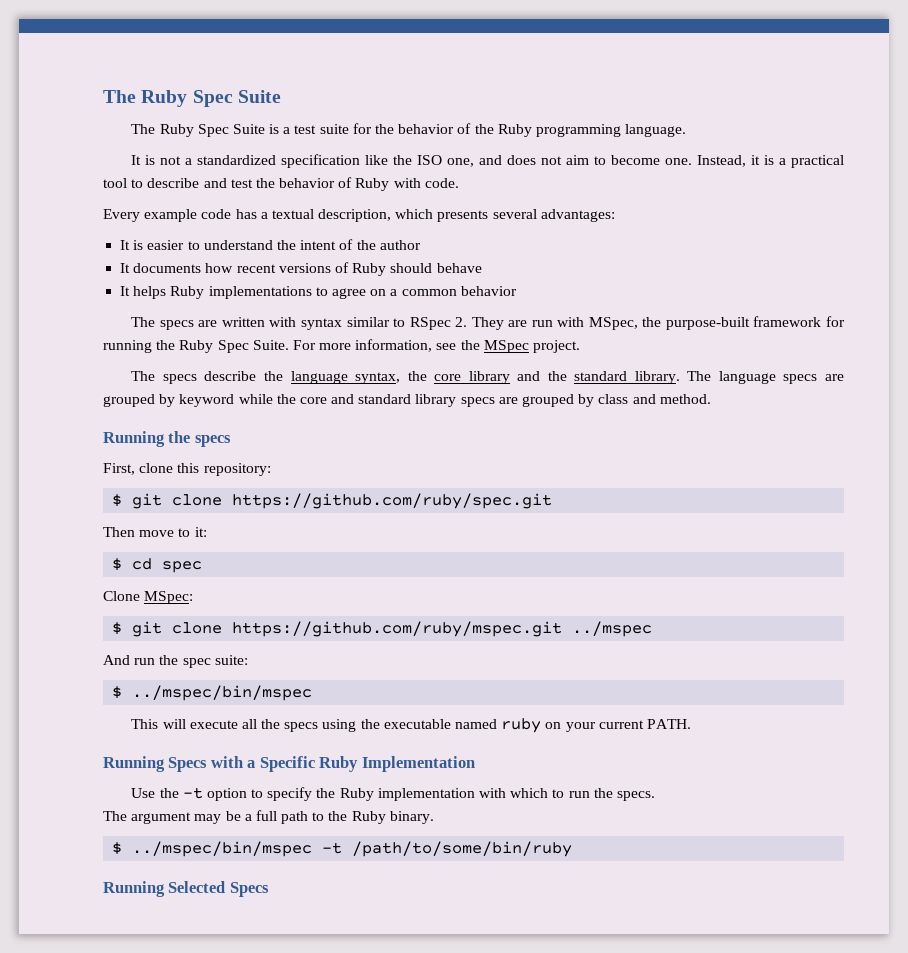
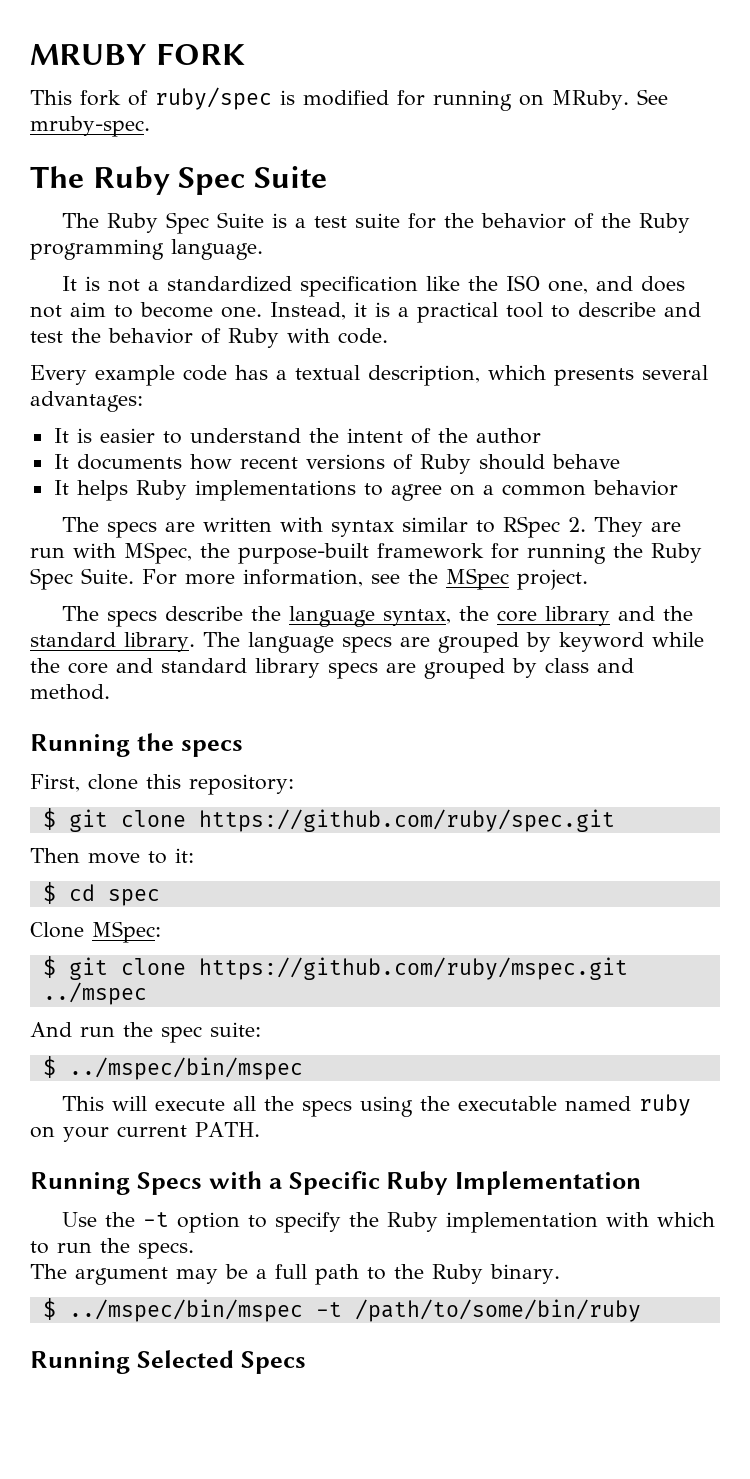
+ MRUBY FORK
+ This fork of ruby/spec is modified for running on MRuby. See mruby-spec.

